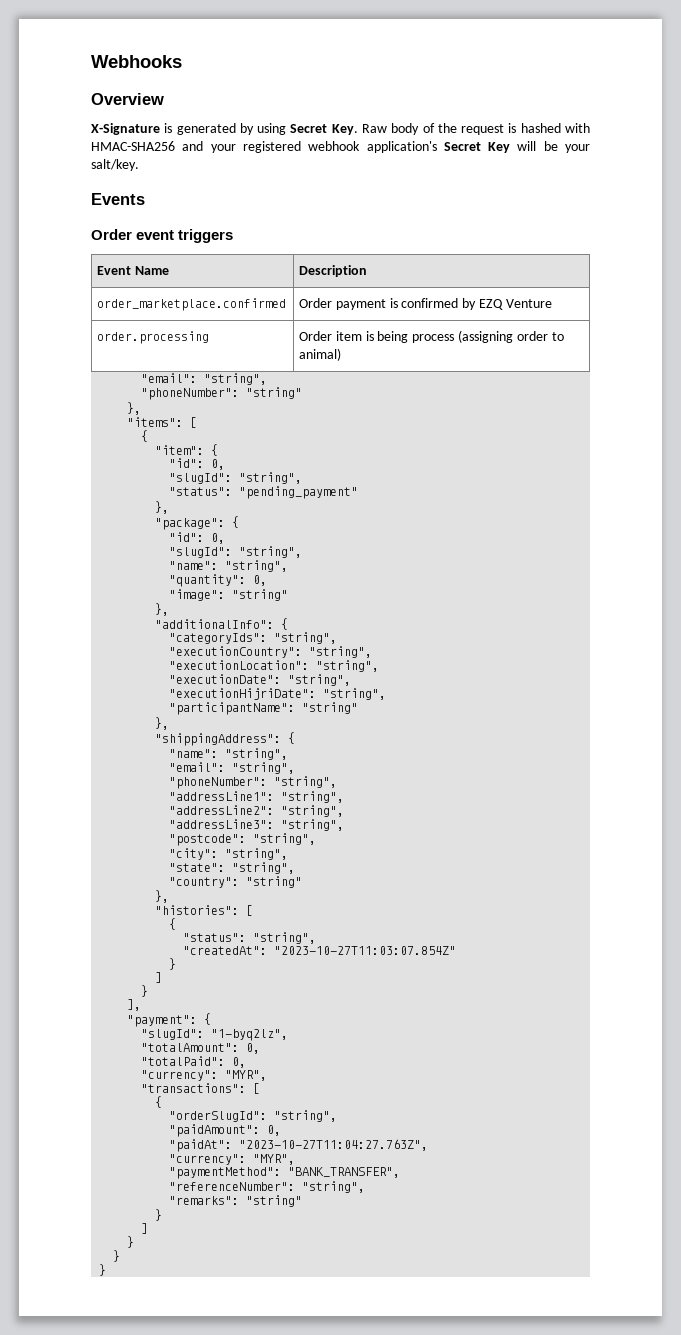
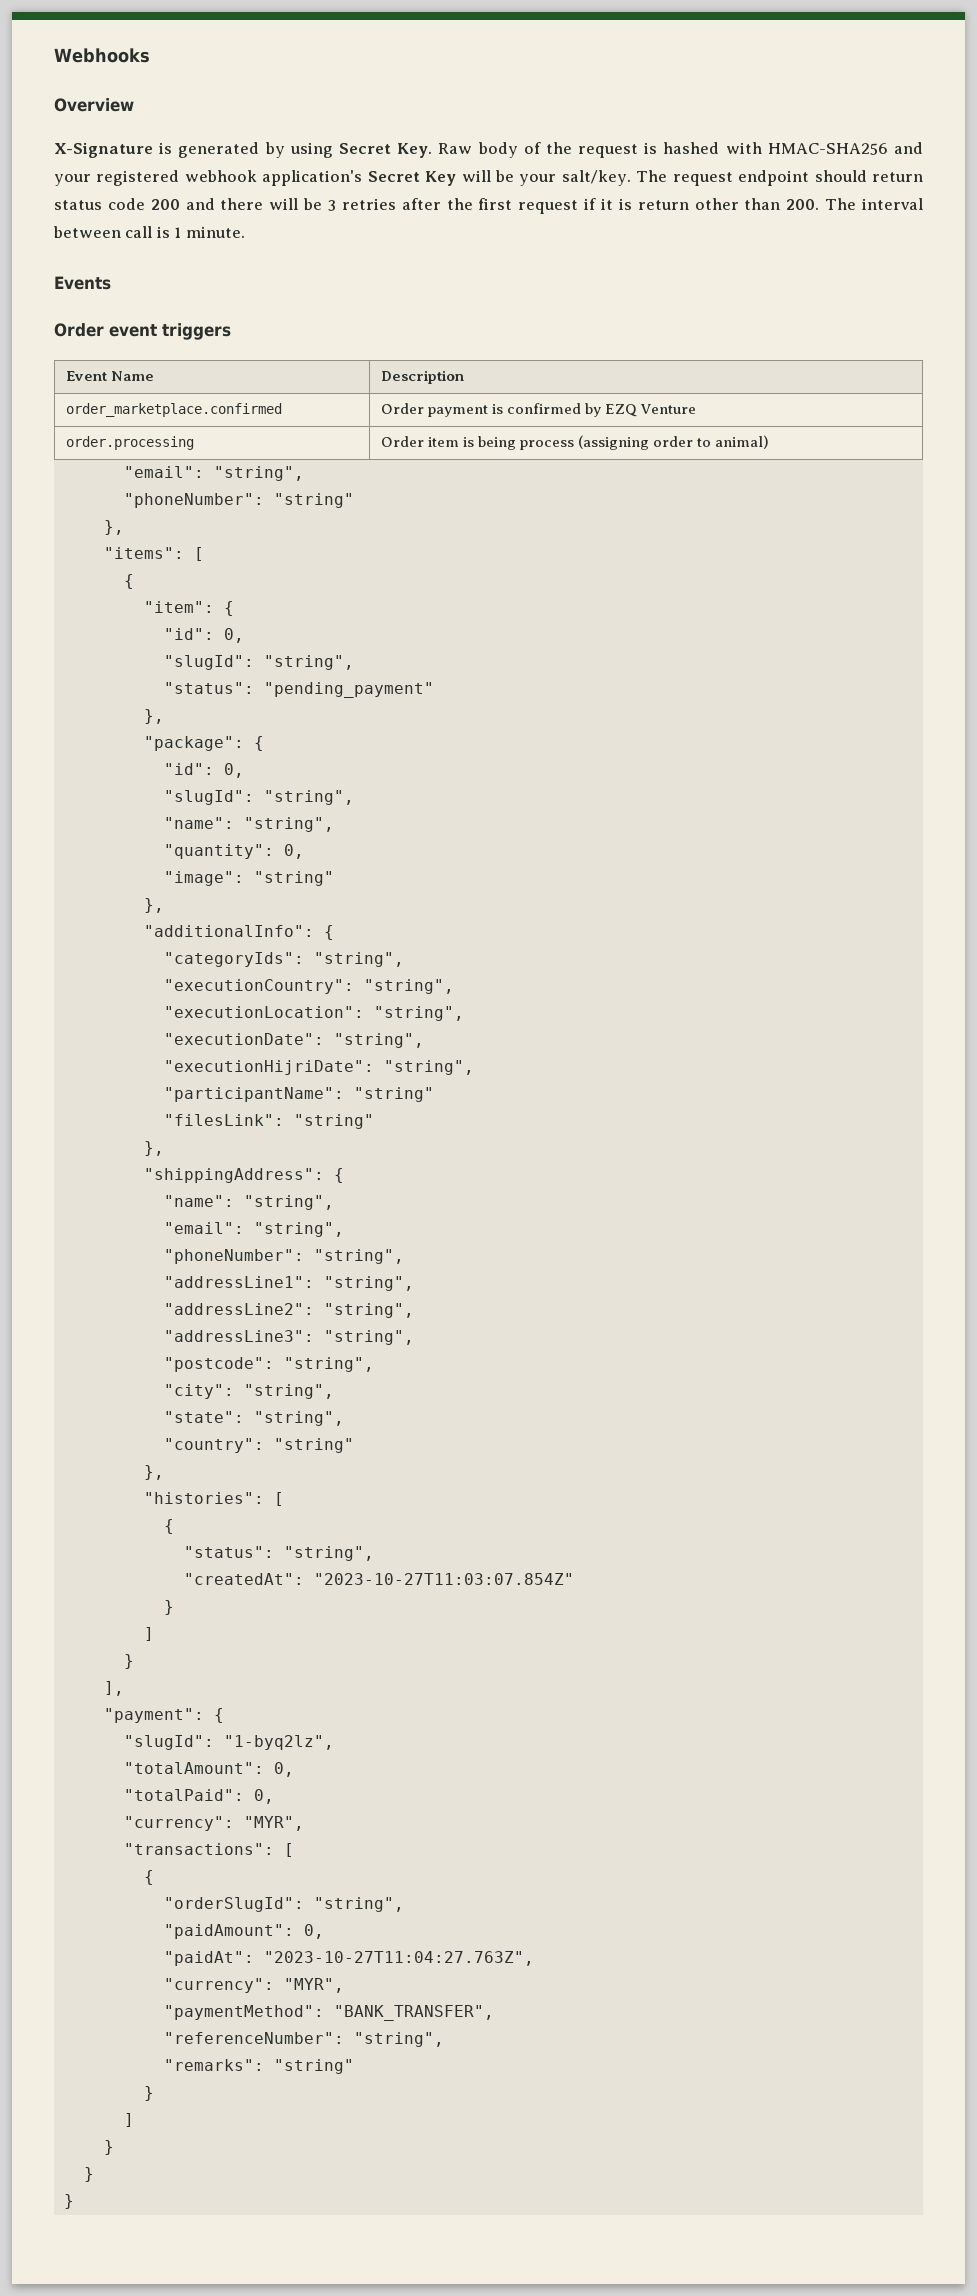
+ The request endpoint should return status code 200 and there will be 3 retries after the first request if it is return other than 200. The interval between call is 1 minute.
+ "filesLink": "string"

